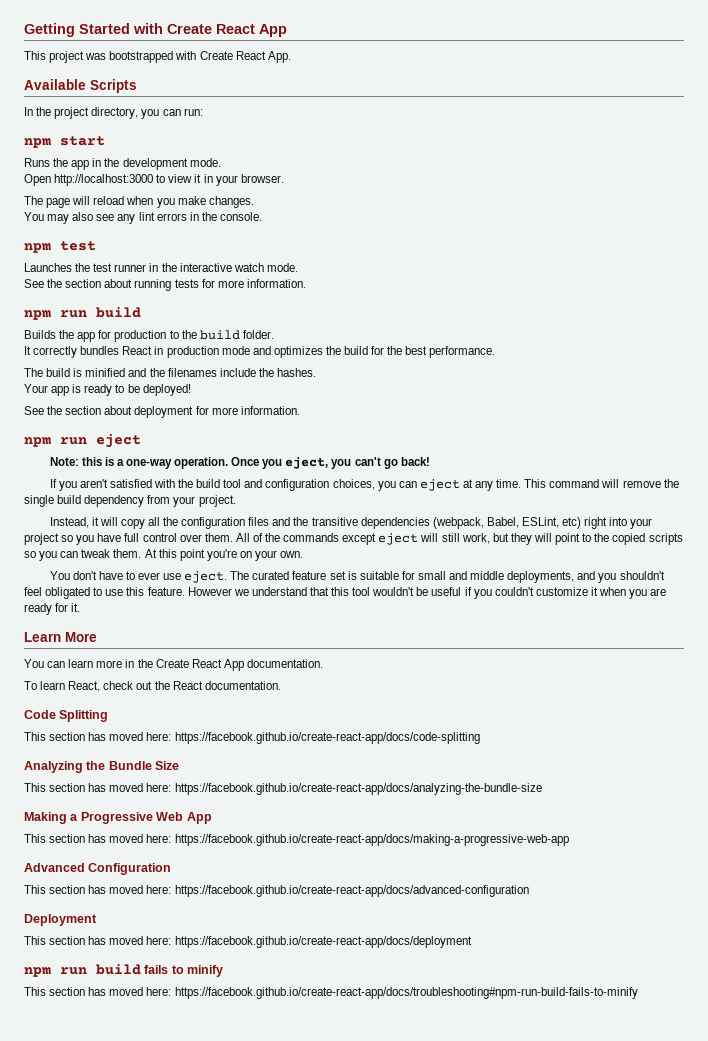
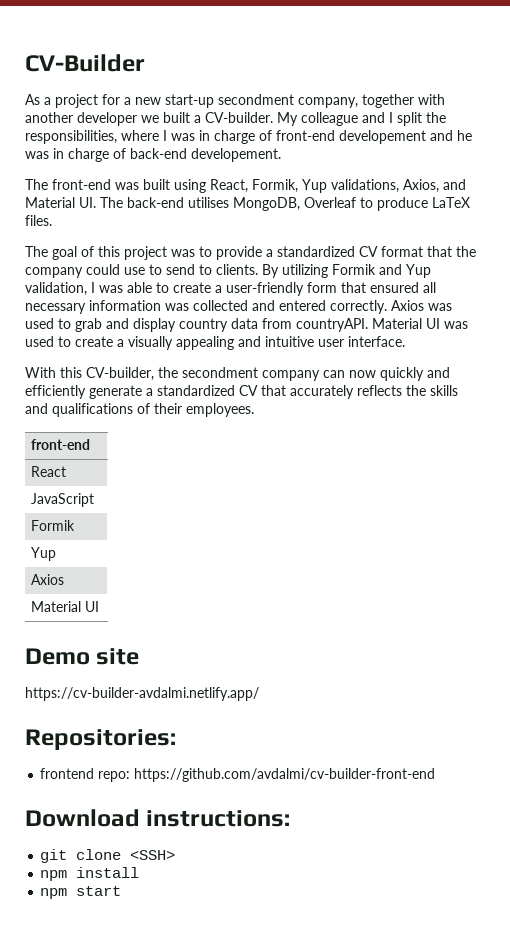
- Getting Started with Create React App
- This project was bootstrapped with Create React App.
- Available Scripts
- In the project directory, you can run:
+ CV-Builder
+ As a project for a new start-up secondment company, together with another developer we built a CV-builder. My colleague and I split the responsibilities, where I was in charge of front-end developement and he was in charge of back-end developement.
+ The front-end was built using React, Formik, Yup validations, Axios, and Material UI. The back-end utilises MongoDB, Overleaf to produce LaTeX files.
+ The goal of this project was to provide a standardized CV format that the company could use to send to clients. By utilizing Formik and Yup validation, I was able to create a user-friendly form that ensured all necessary information was collected and entered correctly. Axios was used to grab and display country data from countryAPI. Material UI was used to create a visually appealing and intuitive user interface.
+ With this CV-builder, the secondment company can now quickly and efficiently generate a standardized CV that accurately reflects the skills and qualifications of their employees.
+ front-end
+ React
+ JavaScript
+ Formik
+ Yup
+ Axios
+ Material UI
+ Demo site
+ https://cv-builder-avdalmi.netlify.app/
+ Repositories:
+ frontend repo: https://github.com/avdalmi/cv-builder-front-end
+ Download instructions:
+ git clone <SSH>
+ npm install
  npm start
- Runs the app in the development mode.
- Open http://localhost:3000 to view it in your browser.
- The page will reload when you make changes.
- You may also see any lint errors in the console.
- npm test
- Launches the test runner in the interactive watch mode.
- See the section about running tests for more information.
- npm run build
- Builds the app for production to the build folder.
- It correctly bundles React in production mode and optimizes the build for the best performance.
- The build is minified and the filenames include the hashes.
- Your app is ready to be deployed!
- See the section about deployment for more information.
- npm run eject
- Note: this is a one-way operation. Once you eject, you can't go back!
- If you aren't satisfied with the build tool and configuration choices, you can eject at any time. This command will remove the single build dependency from your project.
- Instead, it will copy all the configuration files and the transitive dependencies (webpack, Babel, ESLint, etc) right into your project so you have full control over them. All of the commands except eject will still work, but they will point to the copied scripts so you can tweak them. At this point you're on your own.
- You don't have to ever use eject. The curated feature set is suitable for small and middle deployments, and you shouldn't feel obligated to use this feature. However we understand that this tool wouldn't be useful if you couldn't customize it when you are ready for it.
- Learn More
- You can learn more in the Create React App documentation.
- To learn React, check out the React documentation.
- Code Splitting
- This section has moved here: https://facebook.github.io/create-react-app/docs/code-splitting
- Analyzing the Bundle Size
- This section has moved here: https://facebook.github.io/create-react-app/docs/analyzing-the-bundle-size
- Making a Progressive Web App
- This section has moved here: https://facebook.github.io/create-react-app/docs/making-a-progressive-web-app
- Advanced Configuration
- This section has moved here: https://facebook.github.io/create-react-app/docs/advanced-configuration
- Deployment
- This section has moved here: https://facebook.github.io/create-react-app/docs/deployment
- npm run build fails to minify
- This section has moved here: https://facebook.github.io/create-react-app/docs/troubleshooting#npm-run-build-fails-to-minify

